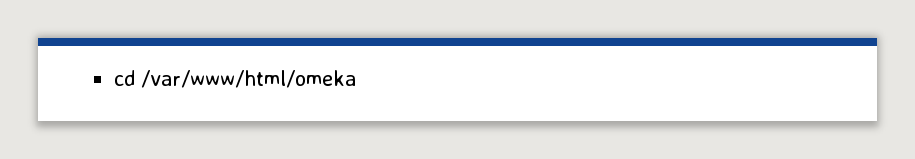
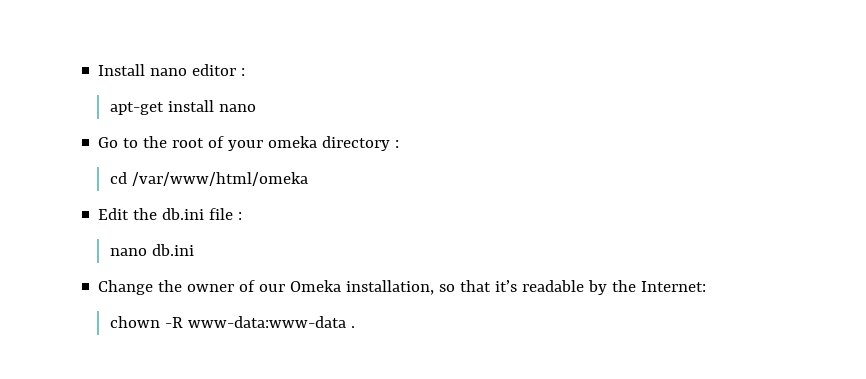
+ Install nano editor :
+ apt-get install nano
+ Go to the root of your omeka directory :
  cd /var/www/html/omeka
+ Edit the db.ini file :
+ nano db.ini
+ Change the owner of our Omeka installation, so that it’s readable by the Internet:
+ chown -R www-data:www-data .

